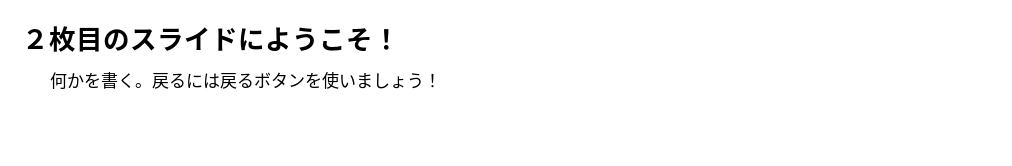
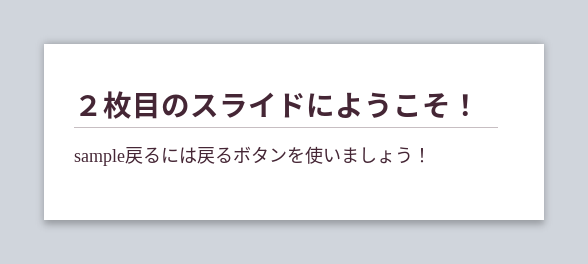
- 何かを書く。戻るには戻るボタンを使いましょう！
+ sample戻るには戻るボタンを使いましょう！

